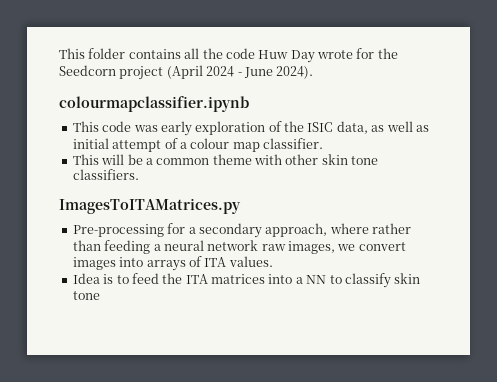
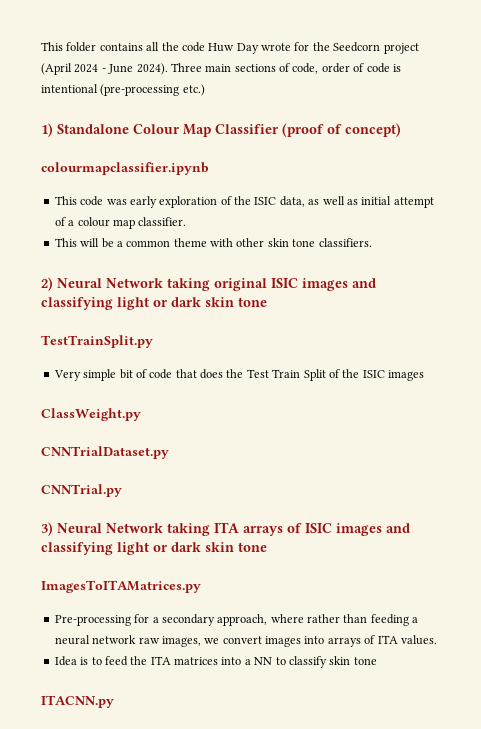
+ Three main sections of code, order of code is intentional (pre-processing etc.)
+ 1) Standalone Colour Map Classifier (proof of concept)
+ 2) Neural Network taking original ISIC images and classifying light or dark skin tone
+ TestTrainSplit.py
+ Very simple bit of code that does the Test Train Split of the ISIC images
+ ClassWeight.py
+ CNNTrialDataset.py
+ CNNTrial.py
+ 3) Neural Network taking ITA arrays of ISIC images and classifying light or dark skin tone
+ ITACNN.py

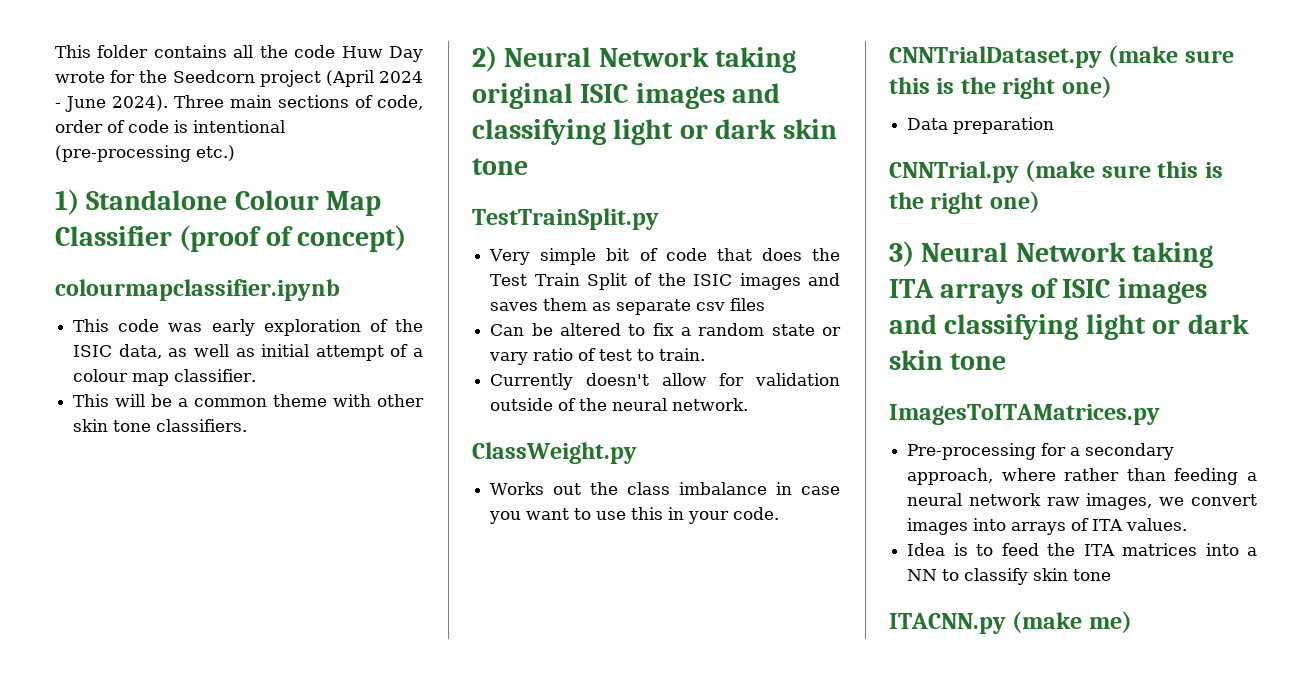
- Very simple bit of code that does the Test Train Split of the ISIC images
+ Very simple bit of code that does the Test Train Split of the ISIC images and saves them as separate csv files
+ Can be altered to fix a random state or vary ratio of test to train.
+ Currently doesn't allow for validation outside of the neural network.
  ClassWeight.py
- CNNTrialDataset.py
- CNNTrial.py
+ Works out the class imbalance in case you want to use this in your code.
+ CNNTrialDataset.py (make sure this is the right one)
+ Data preparation
+ CNNTrial.py (make sure this is the right one)
- ITACNN.py
+ ITACNN.py (make me)

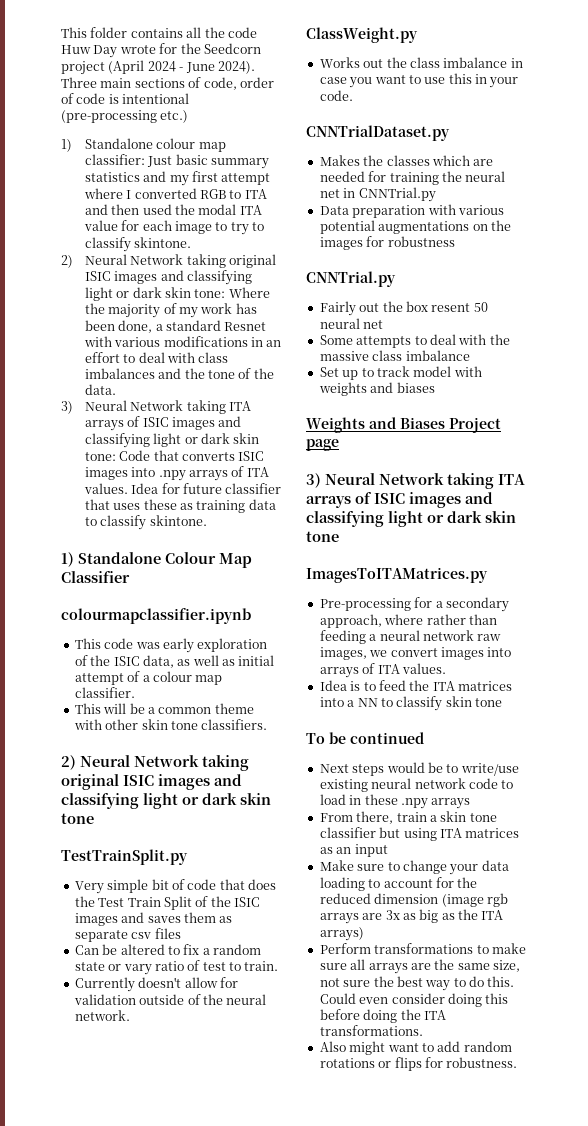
+ 1) Standalone colour map classifier: Just basic summary statistics and my first attempt where I converted RGB to ITA and then used the modal ITA value for each image to try to classify skintone.
+ 2) Neural Network taking original ISIC images and classifying light or dark skin tone: Where the majority of my work has been done, a standard Resnet with various modifications in an effort to deal with class imbalances and the tone of the data.
+ 3) Neural Network taking ITA arrays of ISIC images and classifying light or dark skin tone: Code that converts ISIC images into .npy arrays of ITA values. Idea for future classifier that uses these as training data to classify skintone.
- 1) Standalone Colour Map Classifier (proof of concept)
+ 1) Standalone Colour Map Classifier
- CNNTrialDataset.py (make sure this is the right one)
- Data preparation
- CNNTrial.py (make sure this is the right one)
+ CNNTrialDataset.py
+ Makes the classes which are needed for training the neural net in CNNTrial.py
+ Data preparation with various potential augmentations on the images for robustness
+ CNNTrial.py
+ Fairly out the box resent 50 neural net
+ Some attempts to deal with the massive class imbalance
+ Set up to track model with weights and biases
+ Weights and Biases Project page
- ITACNN.py (make me)
+ To be continued
+ Next steps would be to write/use existing neural network code to load in these .npy arrays
+ From there, train a skin tone classifier but using ITA matrices as an input
+ Make sure to change your data loading to account for the reduced dimension (image rgb arrays are 3x as big as the ITA arrays)
+ Perform transformations to make sure all arrays are the same size, not sure the best way to do this. Could even consider doing this before doing the ITA transformations.
+ Also might want to add random rotations or flips for robustness.

